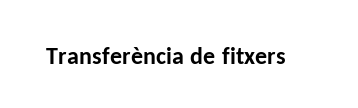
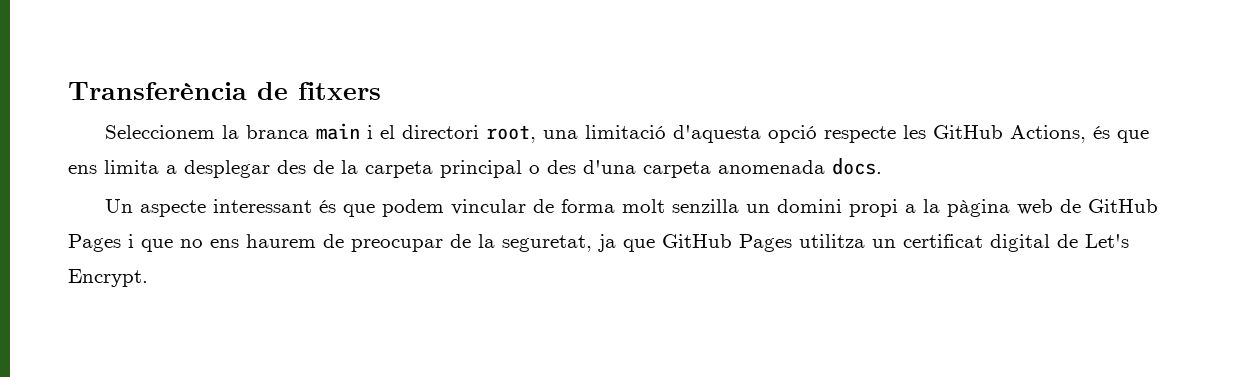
+ Seleccionem la branca main i el directori root, una limitació d'aquesta opció respecte les GitHub Actions, és que ens limita a desplegar des de la carpeta principal o des d'una carpeta anomenada docs.
+ Un aspecte interessant és que podem vincular de forma molt senzilla un domini propi a la pàgina web de GitHub Pages i que no ens haurem de preocupar de la seguretat, ja que GitHub Pages utilitza un certificat digital de Let's Encrypt.

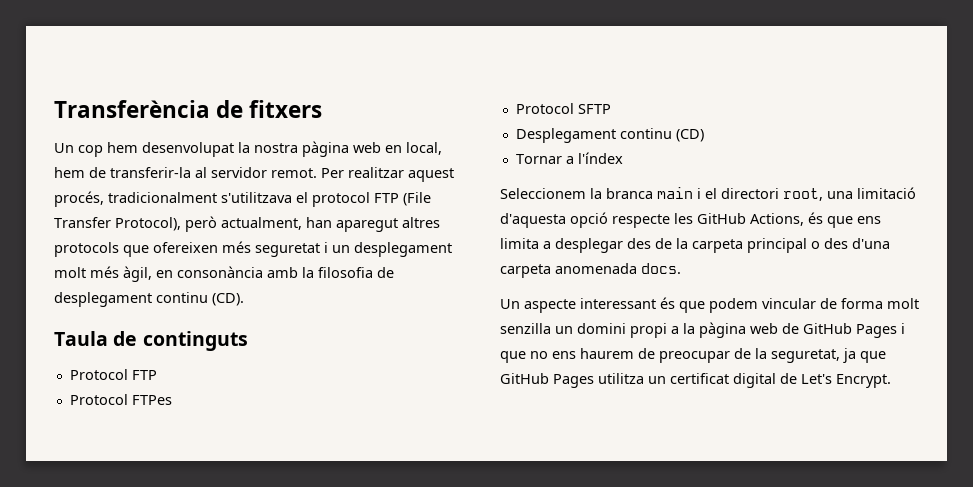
+ Un cop hem desenvolupat la nostra pàgina web en local, hem de transferir-la al servidor remot. Per realitzar aquest procés, tradicionalment s'utilitzava el protocol FTP (File Transfer Protocol), però actualment, han aparegut altres protocols que ofereixen més seguretat i un desplegament molt més àgil, en consonància amb la filosofia de desplegament continu (CD).
+ Taula de continguts
+ Protocol FTP
+ Protocol FTPes
+ Protocol SFTP
+ Desplegament continu (CD)
+ Tornar a l'índex

